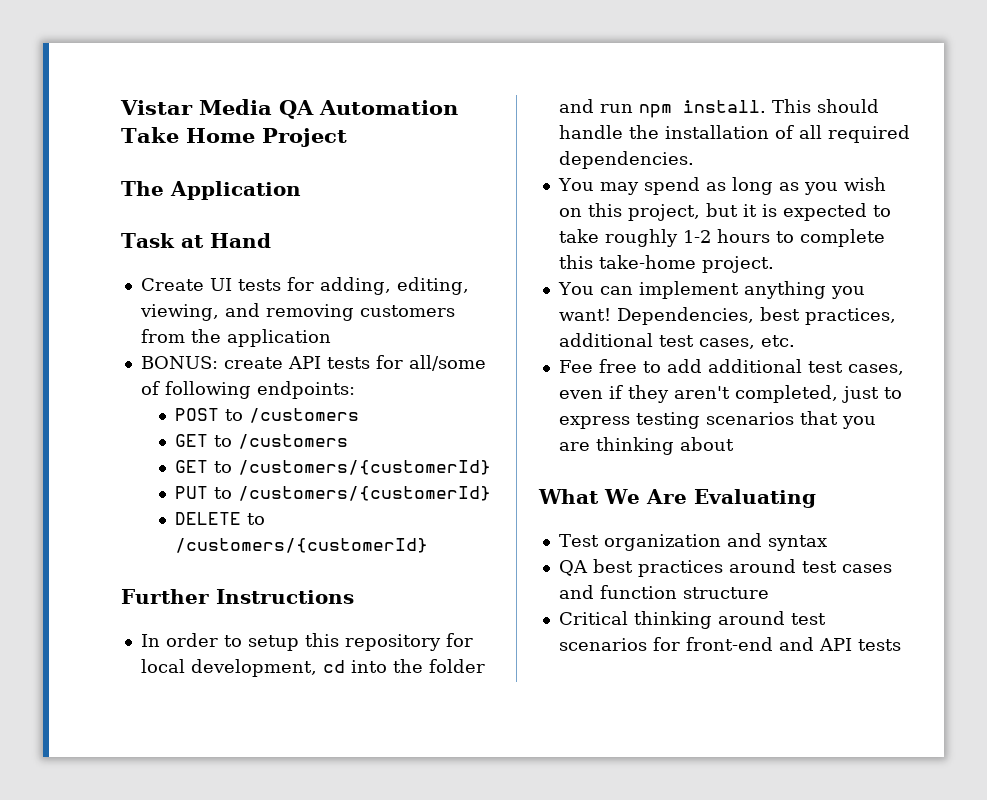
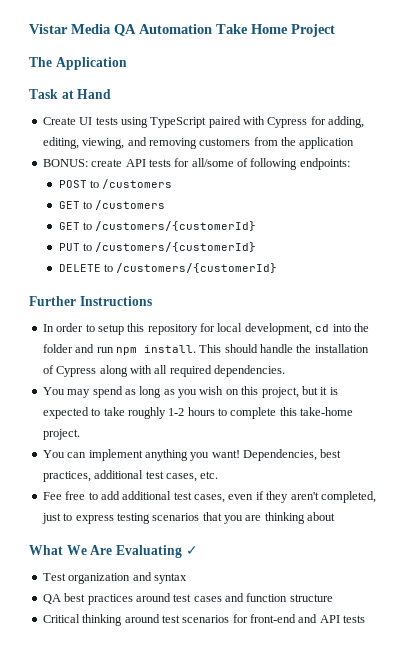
- Create UI tests for adding, editing, viewing, and removing customers from the application
+ Create UI tests using TypeScript paired with Cypress for adding, editing, viewing, and removing customers from the application
- This should handle the installation of all required dependencies.
+ This should handle the installation of Cypress along with all required dependencies.
- What We Are Evaluating
+ What We Are Evaluating ✓

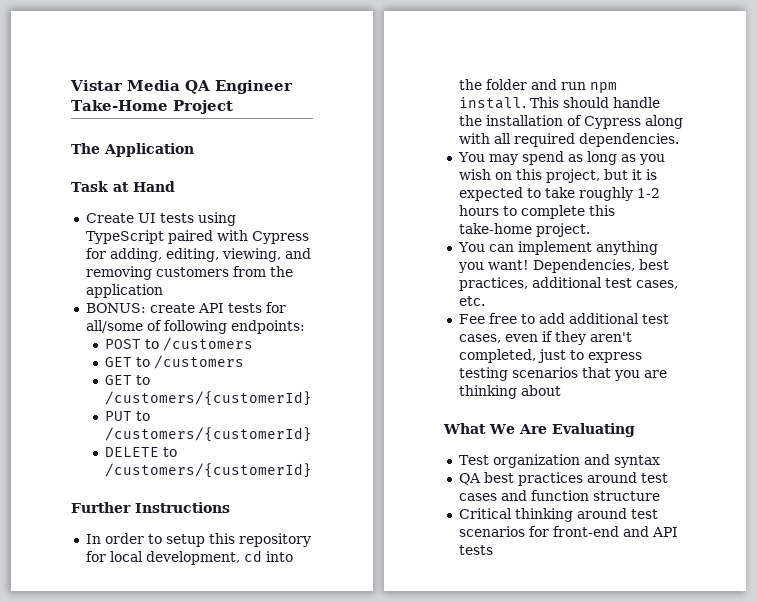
- Vistar Media QA Automation Take Home Project
+ Vistar Media QA Engineer Take-Home Project
- What We Are Evaluating ✓
+ What We Are Evaluating

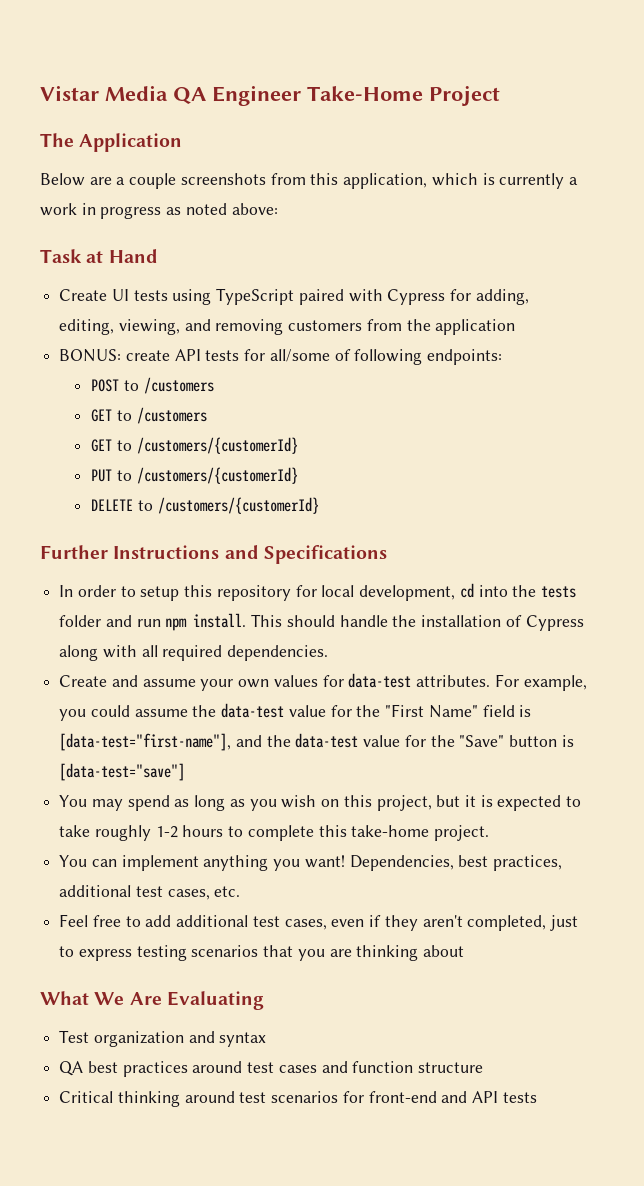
+ Below are a couple screenshots from this application, which is currently a work in progress as noted above:
- Further Instructions
+ Further Instructions and Specifications
- In order to setup this repository for local development, cd into the folder and run npm install.
+ In order to setup this repository for local development, cd into the tests folder and run npm install.
+ Create and assume your own values for data-test attributes. For example, you could assume the data-test value for the "First Name" field is [data-test="first-name"], and the data-test value for the "Save" button is [data-test="save"]
- Fee free to add additional test cases, even if they aren't completed, just to express testing scenarios that you are thinking about
+ Feel free to add additional test cases, even if they aren't completed, just to express testing scenarios that you are thinking about

